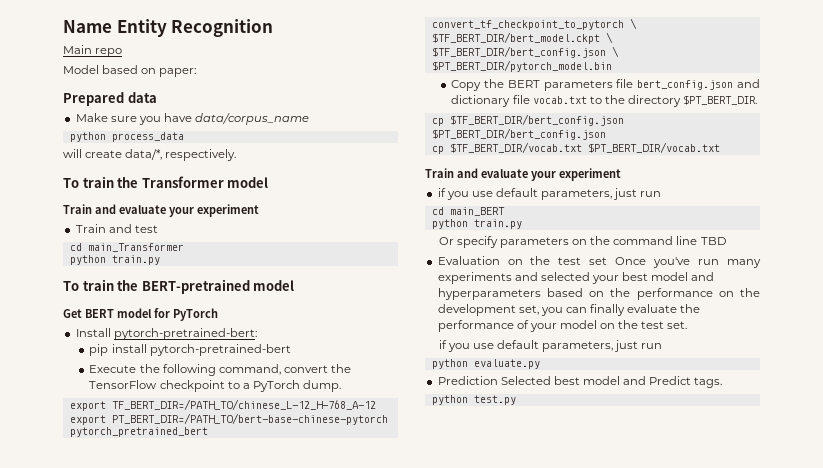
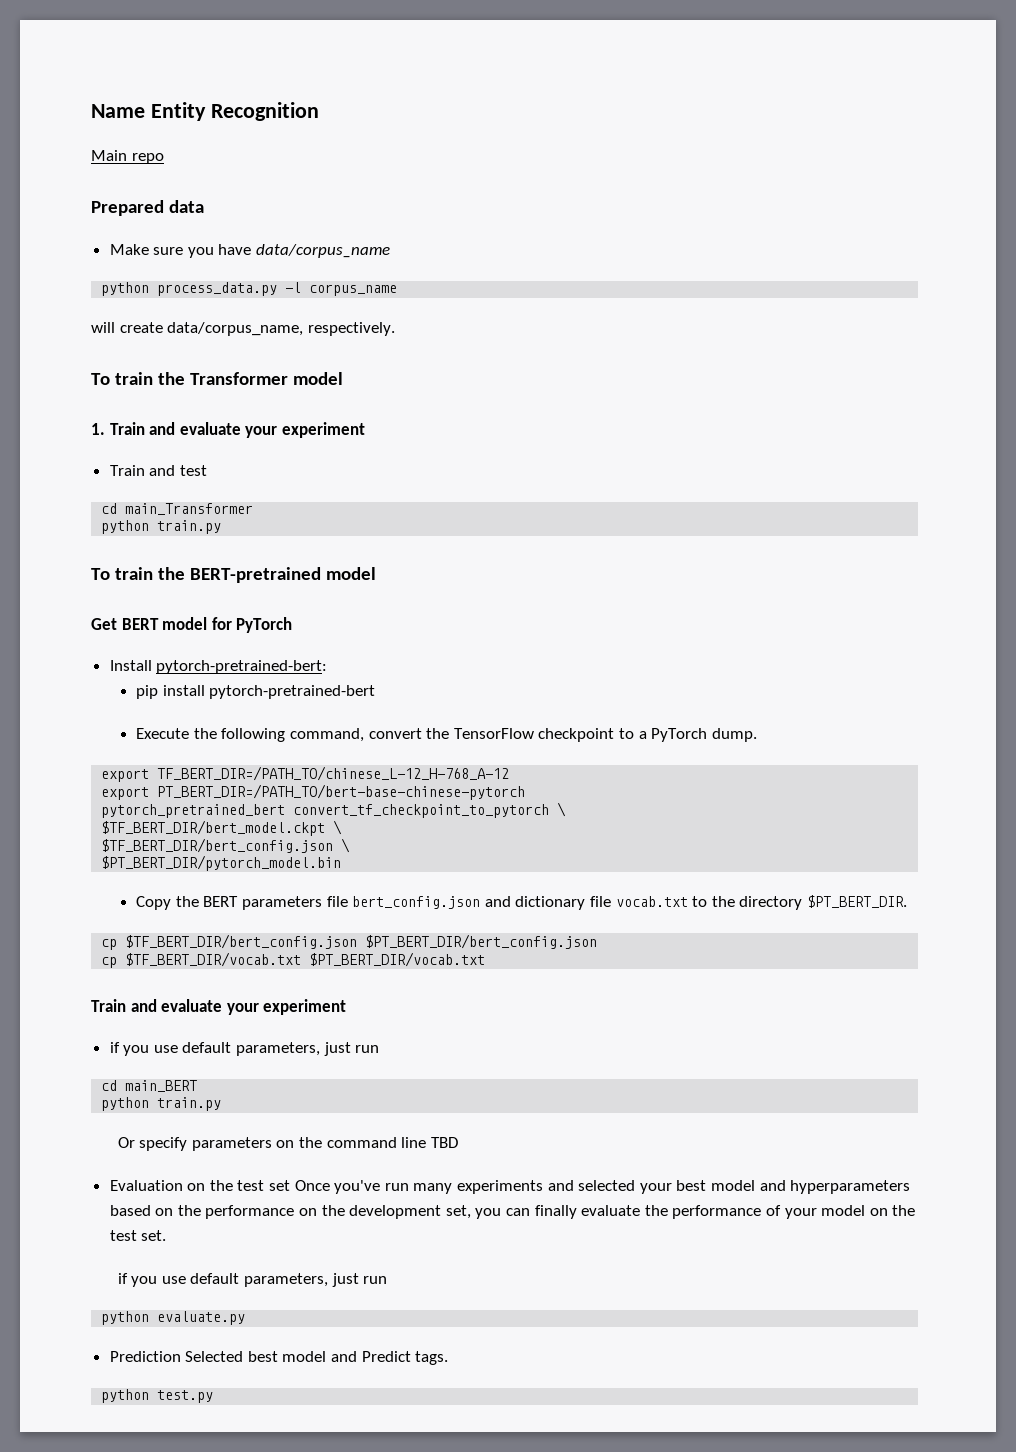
- Model based on paper:
- python process_data
+ python process_data.py -l corpus_name
- will create data/*, respectively.
+ will create data/corpus_name, respectively.
  To train the Transformer model
- Train and evaluate your experiment
+ 1. Train and evaluate your experiment

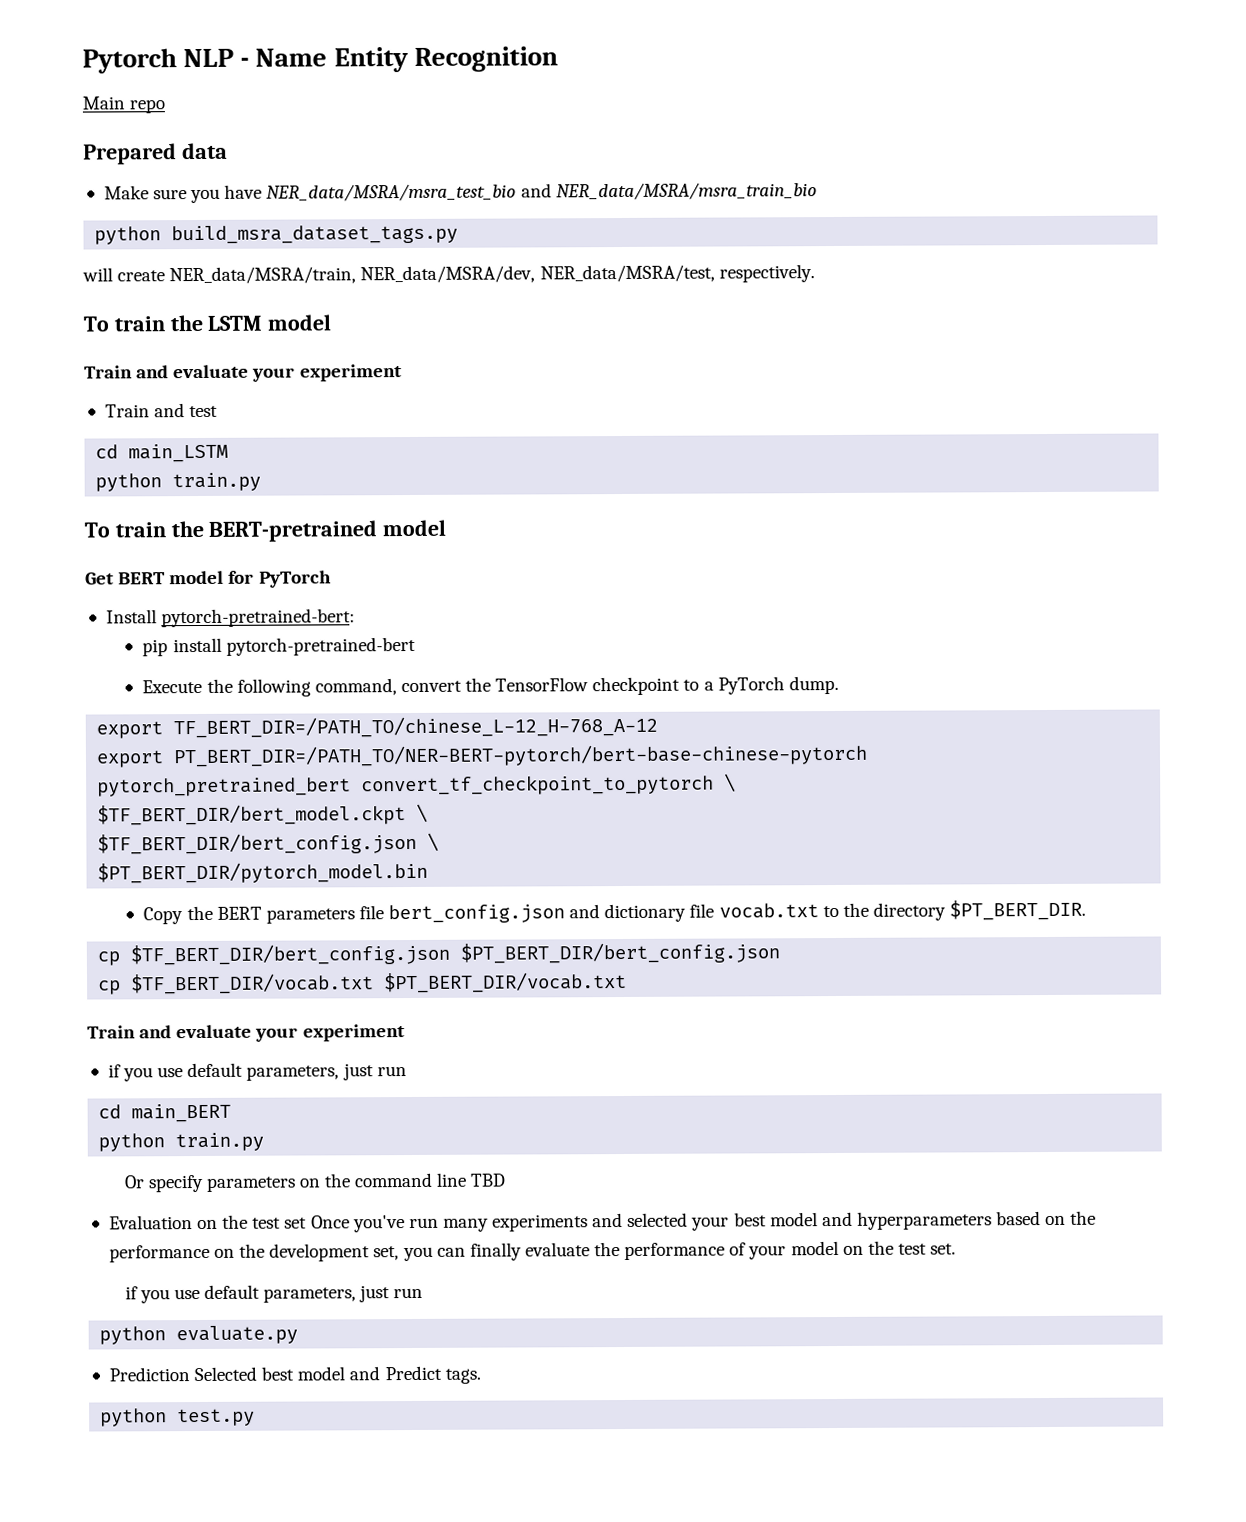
- Name Entity Recognition
+ Pytorch NLP - Name Entity Recognition
- Make sure you have data/corpus_name
- python process_data.py -l corpus_name
+ Make sure you have NER_data/MSRA/msra_test_bio and NER_data/MSRA/msra_train_bio
+ python build_msra_dataset_tags.py
- will create data/corpus_name, respectively.
+ will create NER_data/MSRA/train, NER_data/MSRA/dev, NER_data/MSRA/test, respectively.
- To train the Transformer model
- 1. Train and evaluate your experiment
+ To train the LSTM model
+ Train and evaluate your experiment
- cd main_Transformer
+ cd main_LSTM
- export PT_BERT_DIR=/PATH_TO/bert-base-chinese-pytorch
+ export PT_BERT_DIR=/PATH_TO/NER-BERT-pytorch/bert-base-chinese-pytorch

